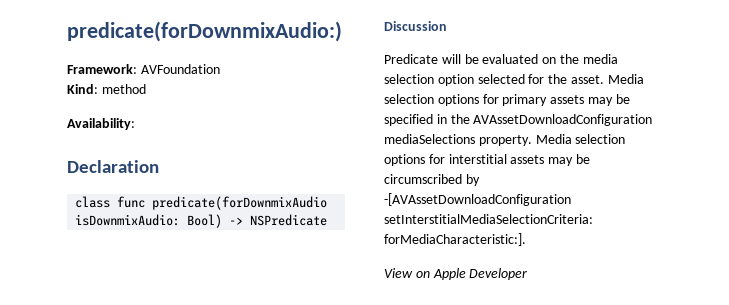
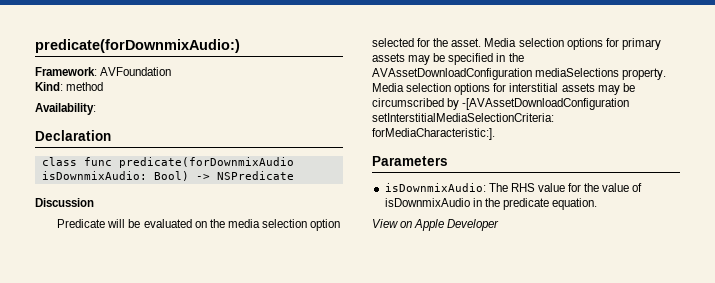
+ Parameters
+ isDownmixAudio: The RHS value for the value of isDownmixAudio in the predicate equation.

